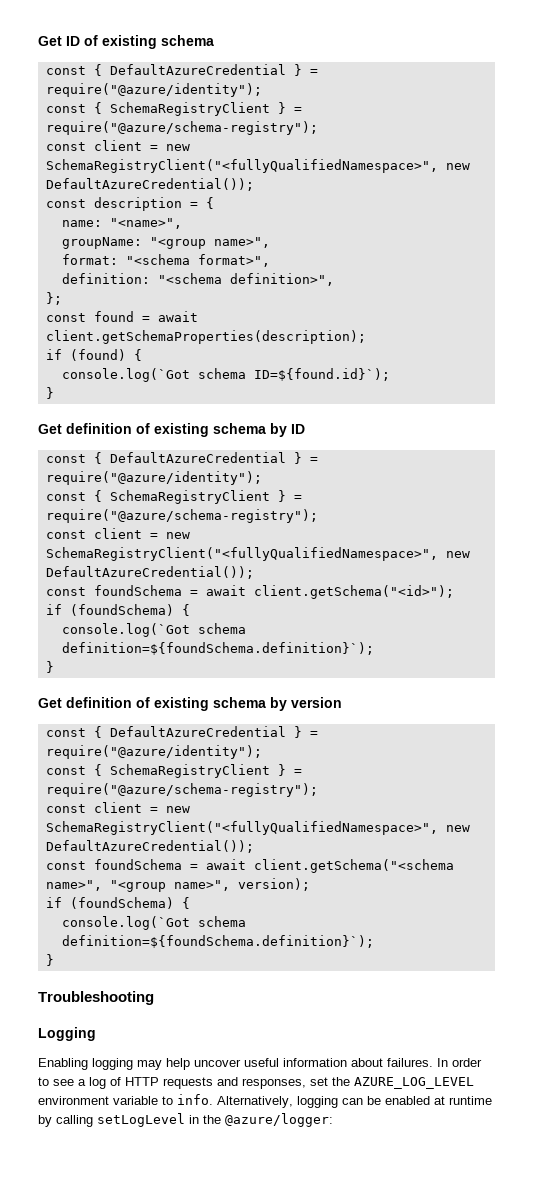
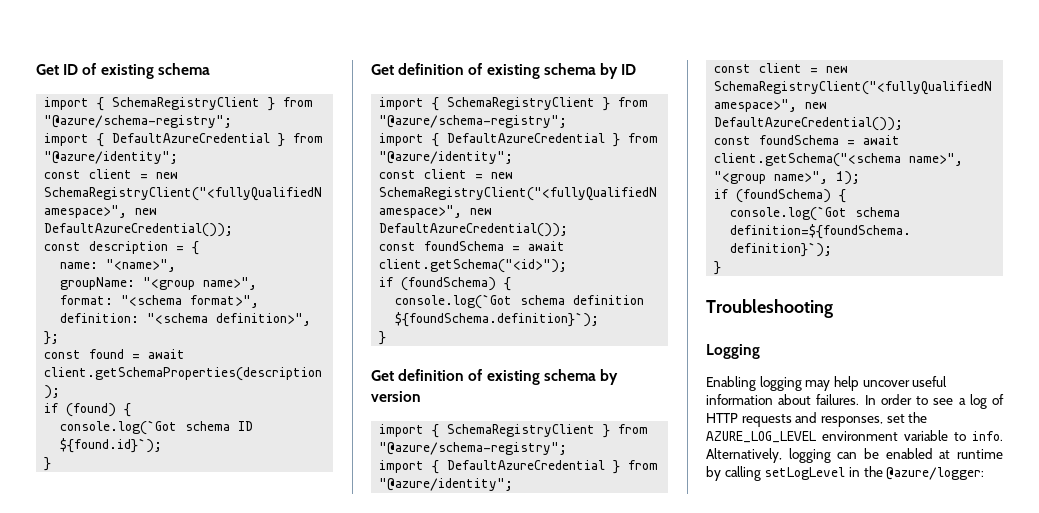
  Get ID of existing schema
- const { DefaultAzureCredential } = require("@azure/identity");
- const { SchemaRegistryClient } = require("@azure/schema-registry");
+ import { SchemaRegistryClient } from "@azure/schema-registry";
+ import { DefaultAzureCredential } from "@azure/identity";
- console.log(`Got schema ID=${found.id}`);
+ console.log(`Got schema ID ${found.id}`);
  Get definition of existing schema by ID
- const { DefaultAzureCredential } = require("@azure/identity");
- const { SchemaRegistryClient } = require("@azure/schema-registry");
+ import { SchemaRegistryClient } from "@azure/schema-registry";
+ import { DefaultAzureCredential } from "@azure/identity";
  const foundSchema = await client.getSchema("<id>");
  if (foundSchema) {
- console.log(`Got schema definition=${foundSchema.definition}`);
+ console.log(`Got schema definition ${foundSchema.definition}`);
  Get definition of existing schema by version
- const { DefaultAzureCredential } = require("@azure/identity");
- const { SchemaRegistryClient } = require("@azure/schema-registry");
+ import { SchemaRegistryClient } from "@azure/schema-registry";
+ import { DefaultAzureCredential } from "@azure/identity";
- const foundSchema = await client.getSchema("<schema name>", "<group name>", version);
+ const foundSchema = await client.getSchema("<schema name>", "<group name>", 1);

